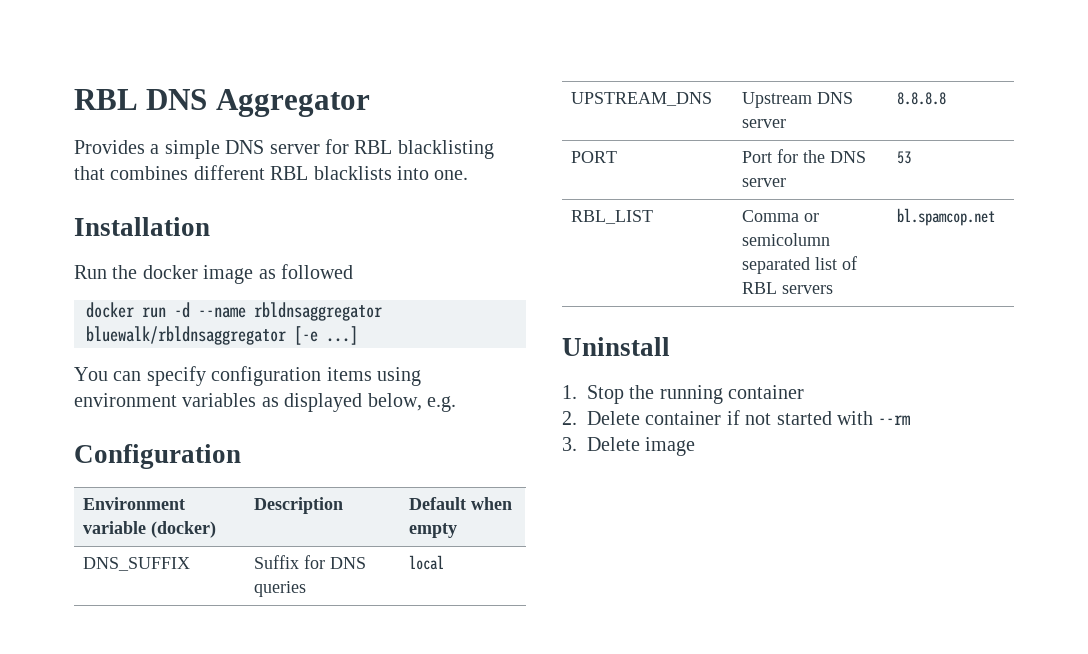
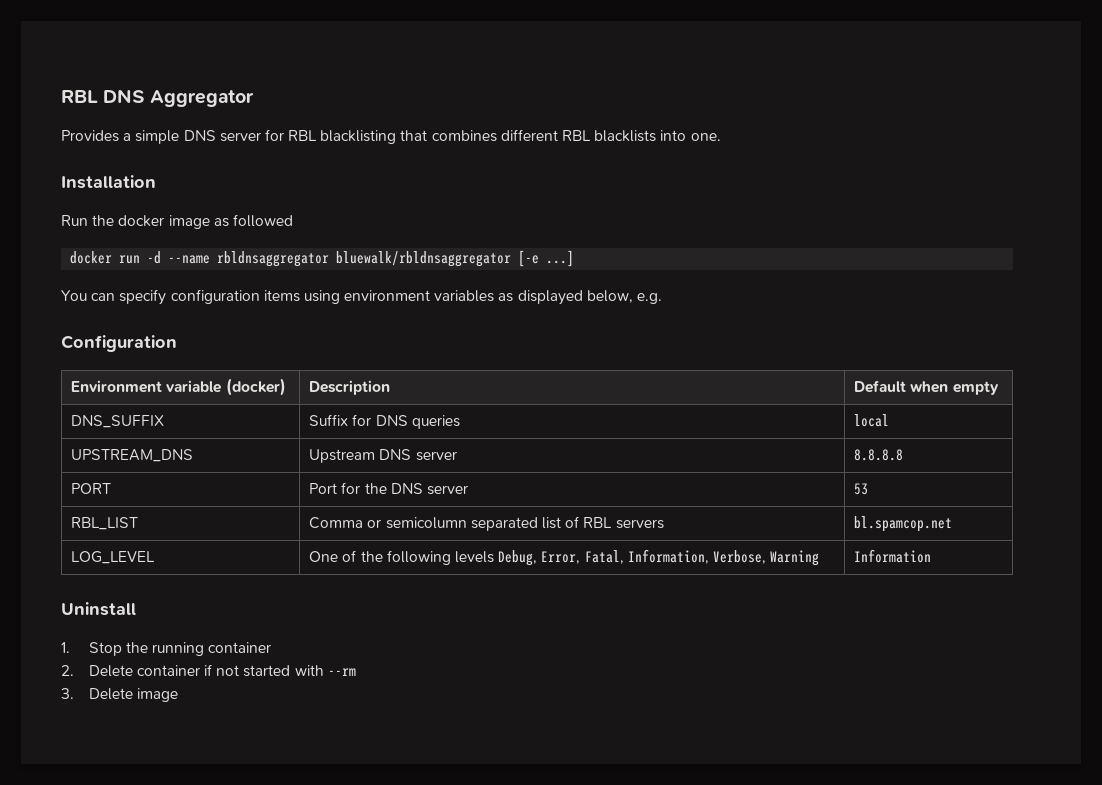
+ LOG_LEVEL | One of the following levels Debug, Error, Fatal, Information, Verbose, Warning | Information

